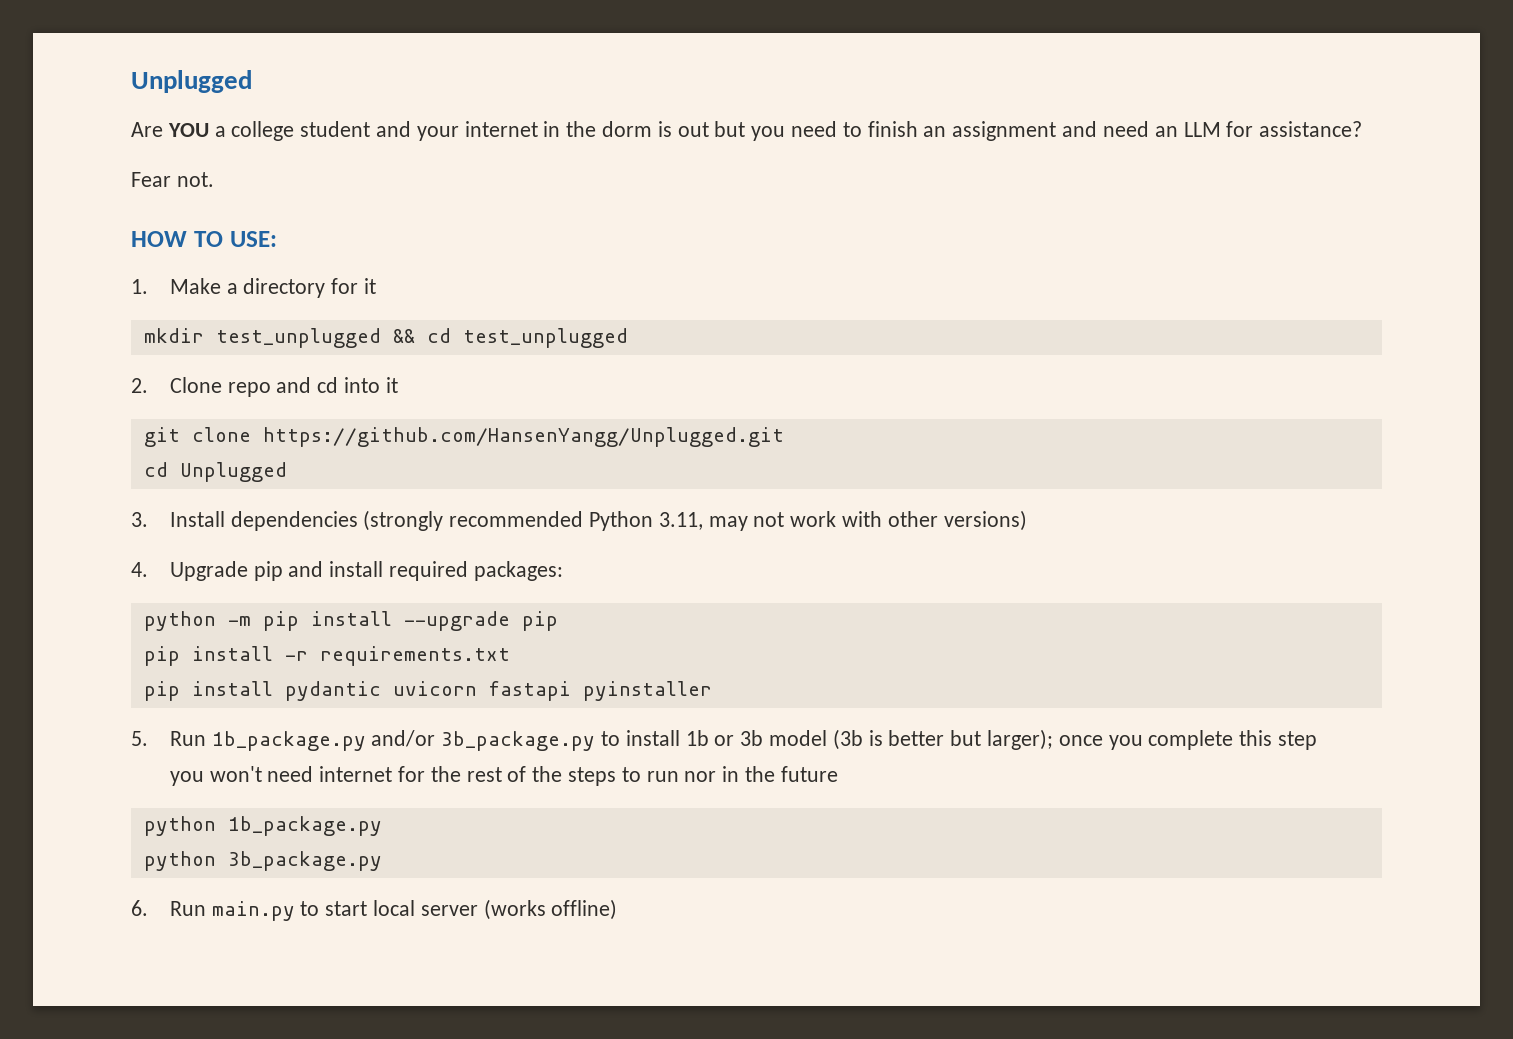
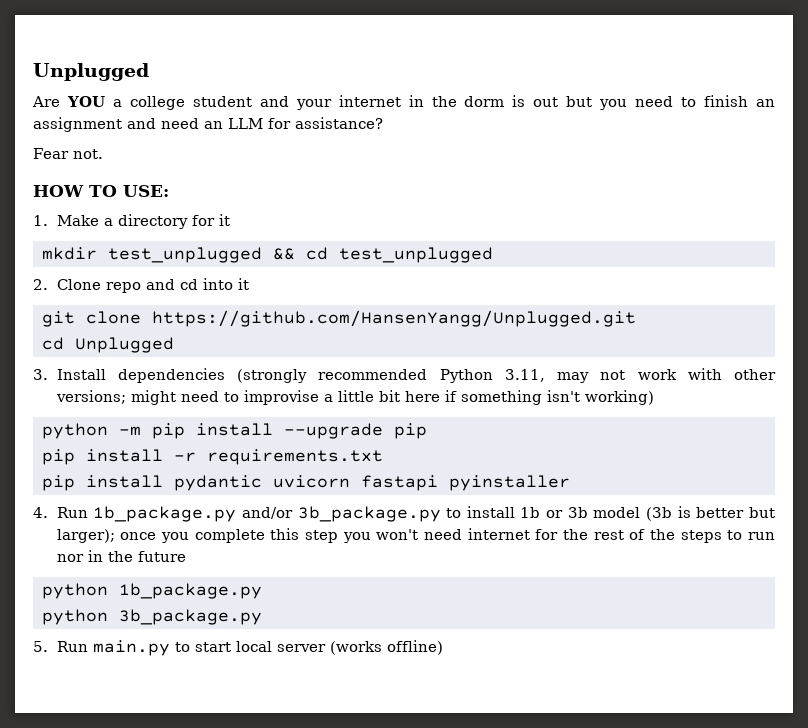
- 3. Install dependencies (strongly recommended Python 3.11, may not work with other versions)
- 4. Upgrade pip and install required packages:
+ 3. Install dependencies (strongly recommended Python 3.11, may not work with other versions; might need to improvise a little bit here if something isn't working)
- 5. Run 1b_package.py and/or 3b_package.py to install 1b or 3b model (3b is better but larger); once you complete this step
- you won't need internet for the rest of the steps to run nor in the future
+ 4. Run 1b_package.py and/or 3b_package.py to install 1b or 3b model (3b is better but larger); once you complete this step you won't need internet for the rest of the steps to run nor in the future
- 6. Run main.py to start local server (works offline)
+ 5. Run main.py to start local server (works offline)

